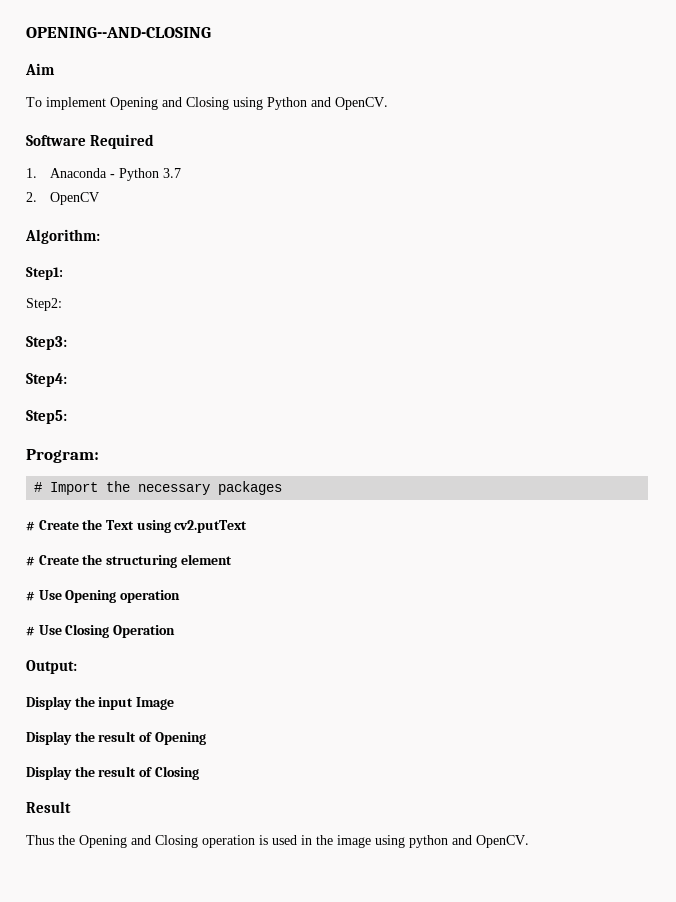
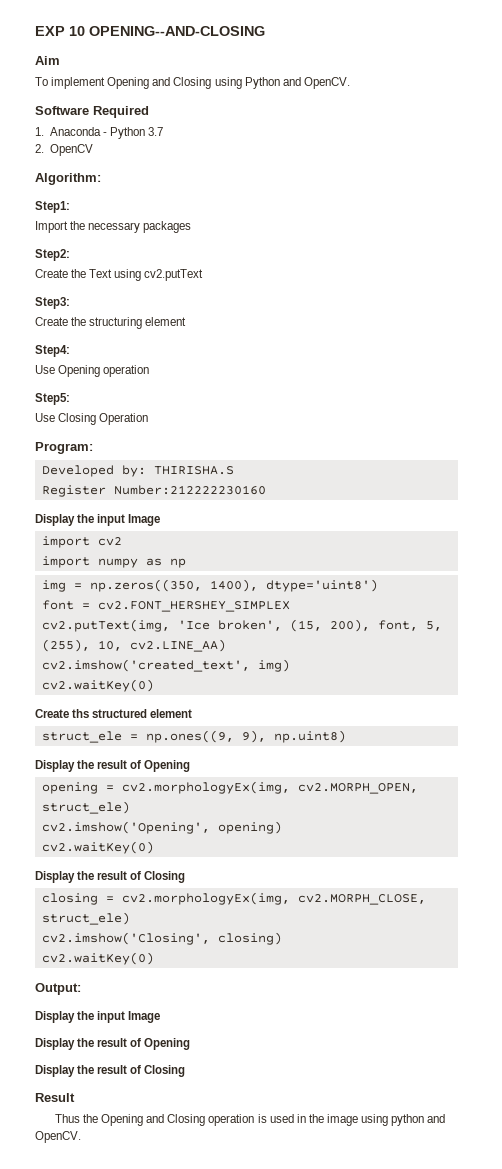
- OPENING--AND-CLOSING
+ EXP 10 OPENING--AND-CLOSING
- Step2:
- Step3:
- Step4:
- Step5:
- Program:
- # Import the necessary packages
+ Import the necessary packages
- # Create the Text using cv2.putText
+ Step2:
+ Create the Text using cv2.putText
- # Create the structuring element
+ Step3:
+ Create the structuring element
- # Use Opening operation
+ Step4:
+ Use Opening operation
- # Use Closing Operation
+ Step5:
+ Use Closing Operation
+ Program:
+ Developed by: THIRISHA.S
+ Register Number:212222230160
+ Display the input Image
+ import cv2
+ import numpy as np
+ img = np.zeros((350, 1400), dtype='uint8')
+ font = cv2.FONT_HERSHEY_SIMPLEX
+ cv2.putText(img, 'Ice broken', (15, 200), font, 5, (255), 10, cv2.LINE_AA)
+ cv2.imshow('created_text', img)
+ cv2.waitKey(0)
+ Create ths structured element
+ struct_ele = np.ones((9, 9), np.uint8)
+ Display the result of Opening
+ opening = cv2.morphologyEx(img, cv2.MORPH_OPEN, struct_ele)
+ cv2.imshow('Opening', opening)
+ cv2.waitKey(0)
+ Display the result of Closing
+ closing = cv2.morphologyEx(img, cv2.MORPH_CLOSE, struct_ele)
+ cv2.imshow('Closing', closing)
+ cv2.waitKey(0)

